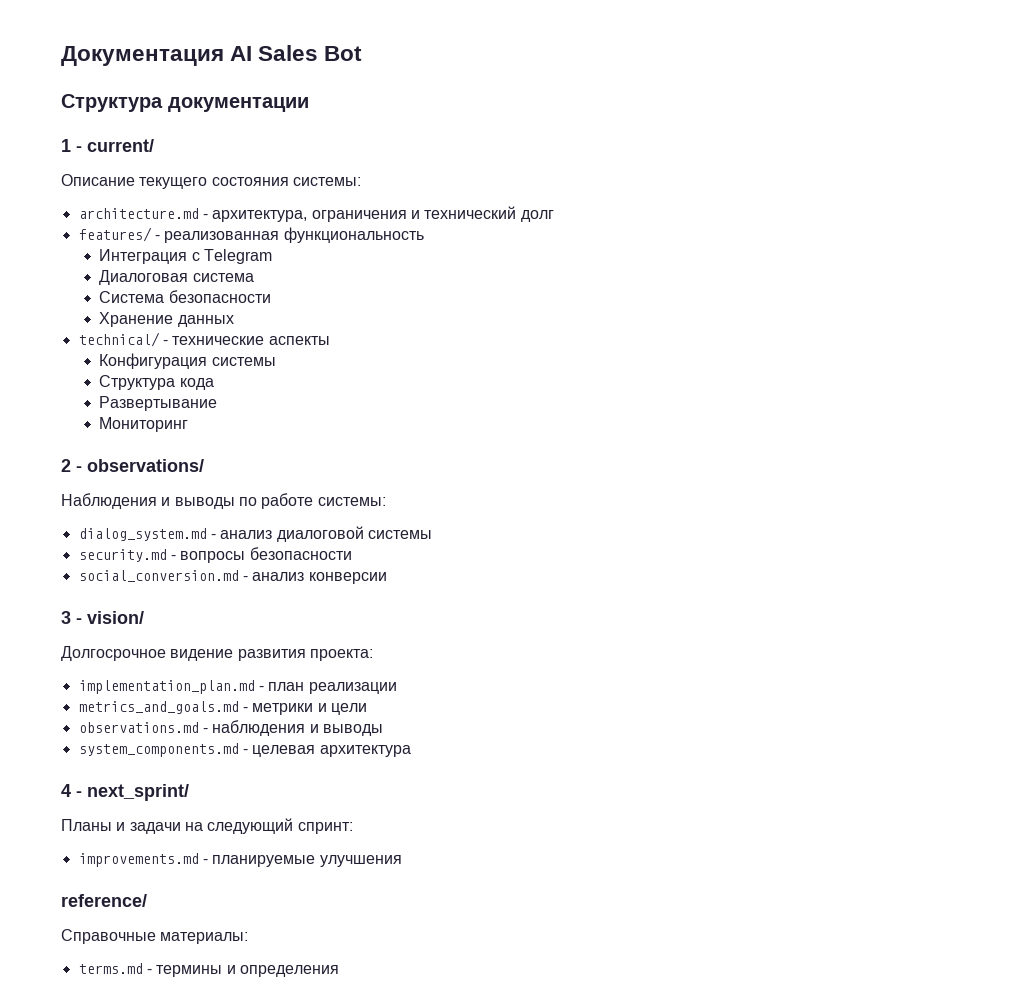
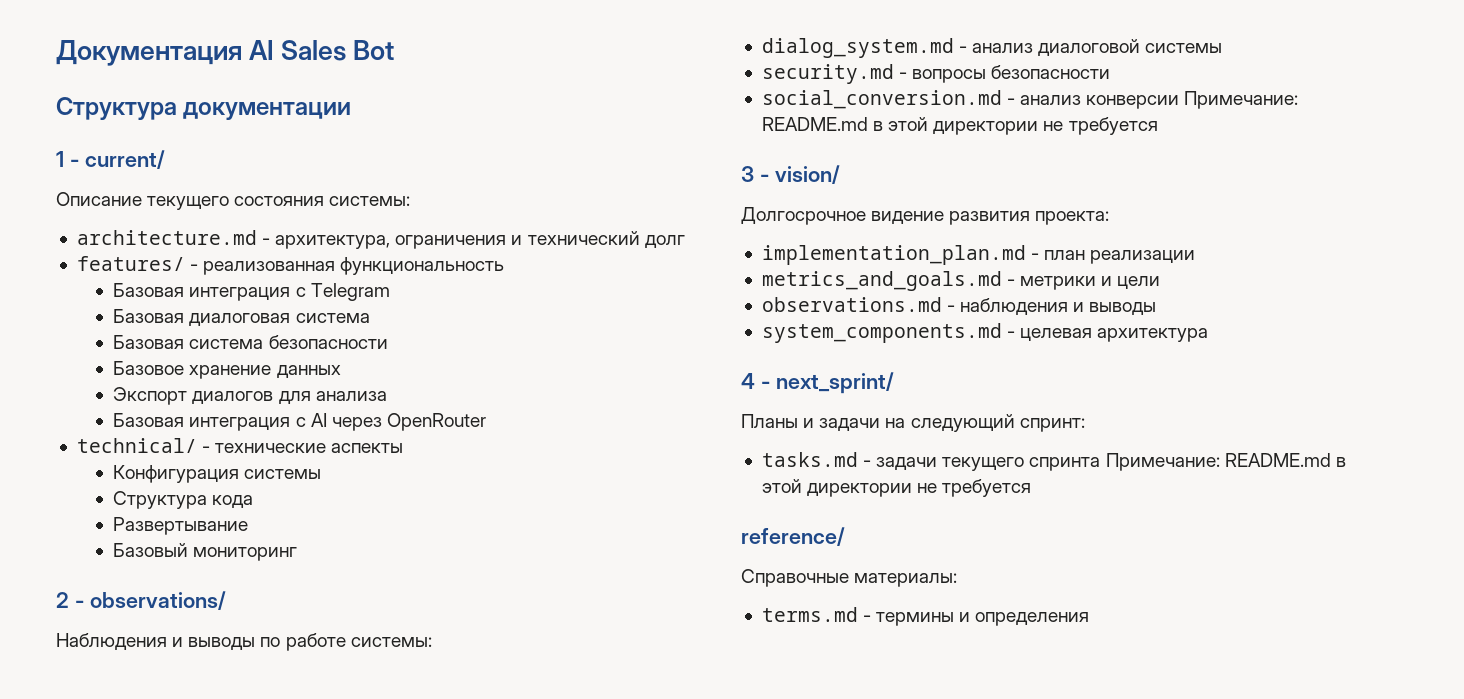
- Интеграция с Telegram
+ Базовая интеграция с Telegram
- Диалоговая система
+ Базовая диалоговая система
- Система безопасности
- Хранение данных
+ Базовая система безопасности
+ Базовое хранение данных
+ Экспорт диалогов для анализа
+ Базовая интеграция с AI через OpenRouter
- Мониторинг
+ Базовый мониторинг
- social_conversion.md - анализ конверсии
+ social_conversion.md - анализ конверсии Примечание: README.md в этой директории не требуется
- improvements.md - планируемые улучшения
+ tasks.md - задачи текущего спринта Примечание: README.md в этой директории не требуется

